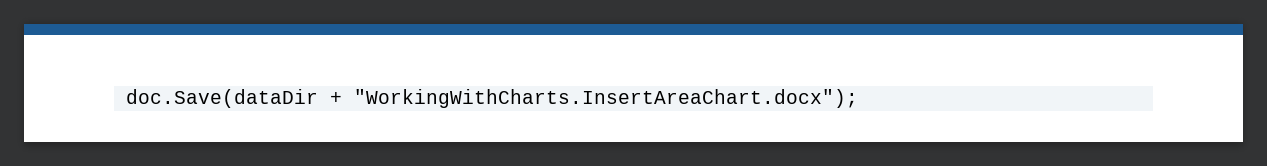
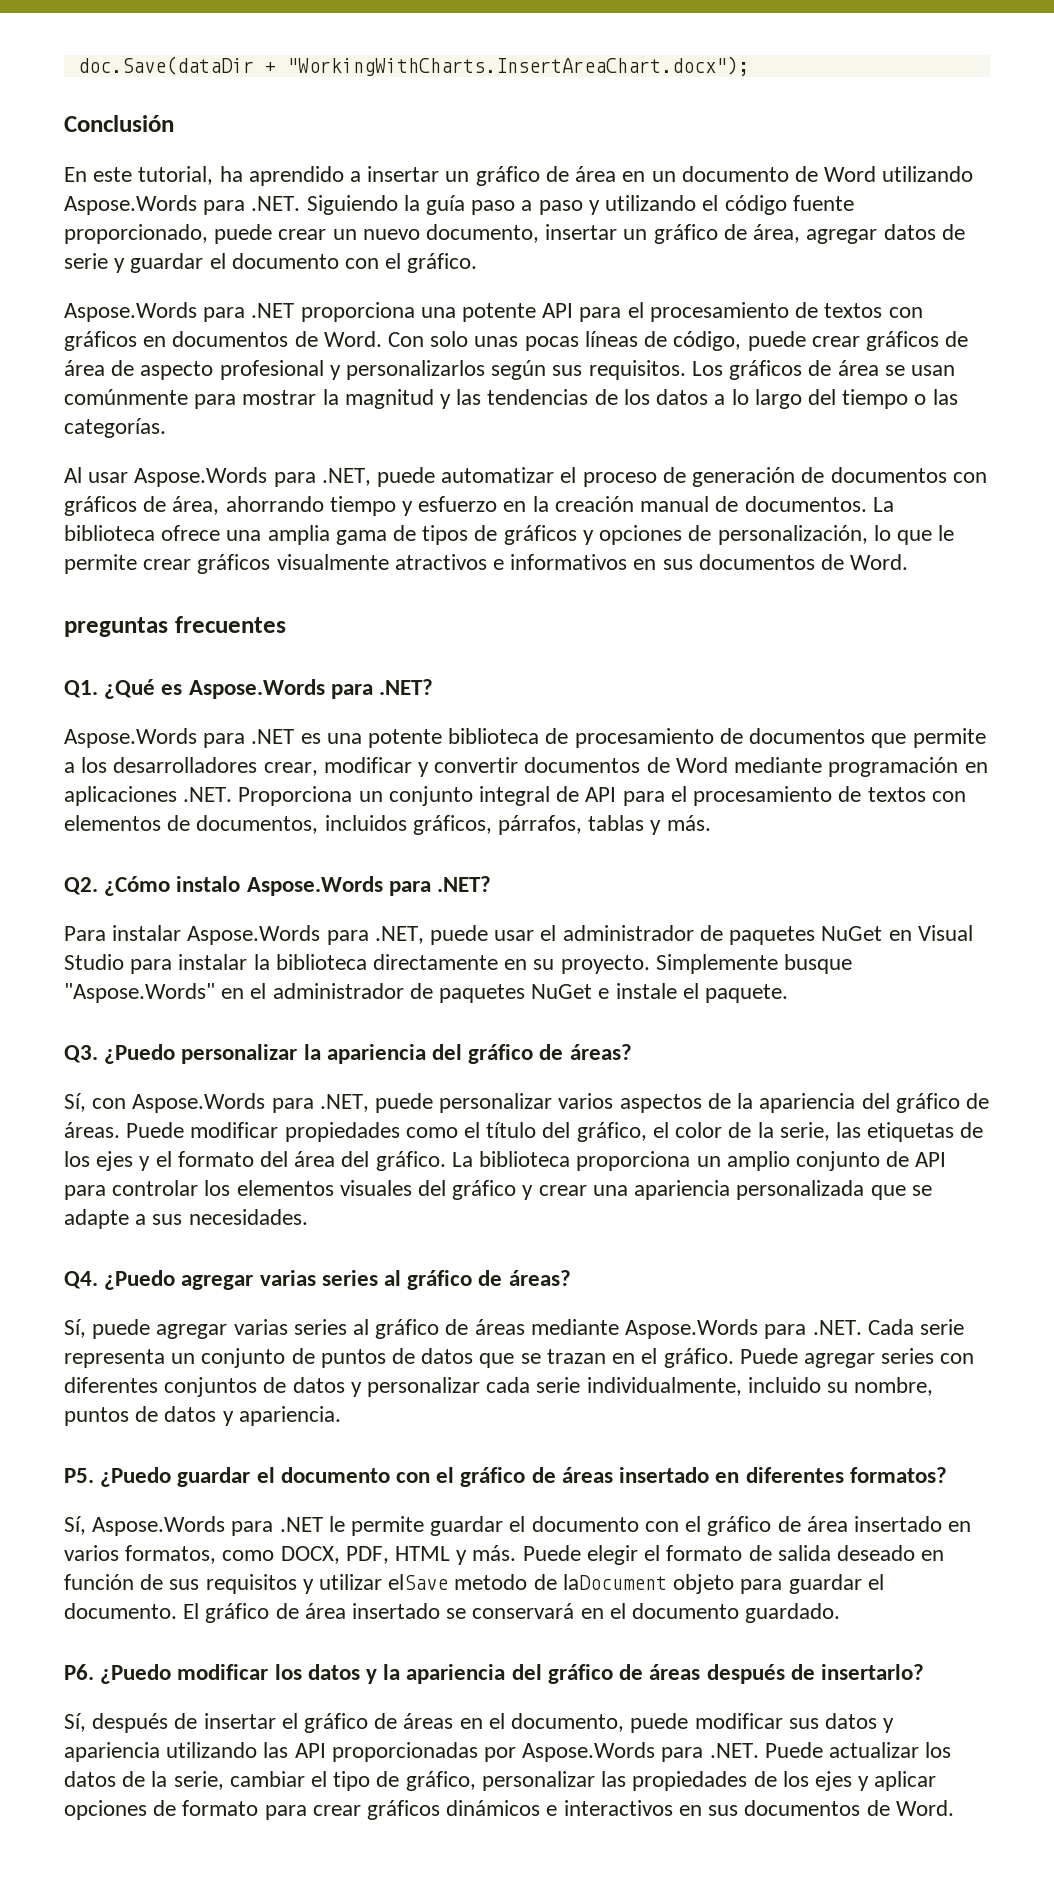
+ Conclusión
+ En este tutorial, ha aprendido a insertar un gráfico de área en un documento de Word utilizando Aspose.Words para .NET. Siguiendo la guía paso a paso y utilizando el código fuente proporcionado, puede crear un nuevo documento, insertar un gráfico de área, agregar datos de serie y guardar el documento con el gráfico.
+ Aspose.Words para .NET proporciona una potente API para el procesamiento de textos con gráficos en documentos de Word. Con solo unas pocas líneas de código, puede crear gráficos de área de aspecto profesional y personalizarlos según sus requisitos. Los gráficos de área se usan comúnmente para mostrar la magnitud y las tendencias de los datos a lo largo del tiempo o las categorías.
+ Al usar Aspose.Words para .NET, puede automatizar el proceso de generación de documentos con gráficos de área, ahorrando tiempo y esfuerzo en la creación manual de documentos. La biblioteca ofrece una amplia gama de tipos de gráficos y opciones de personalización, lo que le permite crear gráficos visualmente atractivos e informativos en sus documentos de Word.
+ preguntas frecuentes
+ Q1. ¿Qué es Aspose.Words para .NET?
+ Aspose.Words para .NET es una potente biblioteca de procesamiento de documentos que permite a los desarrolladores crear, modificar y convertir documentos de Word mediante programación en aplicaciones .NET. Proporciona un conjunto integral de API para el procesamiento de textos con elementos de documentos, incluidos gráficos, párrafos, tablas y más.
+ Q2. ¿Cómo instalo Aspose.Words para .NET?
+ Para instalar Aspose.Words para .NET, puede usar el administrador de paquetes NuGet en Visual Studio para instalar la biblioteca directamente en su proyecto. Simplemente busque "Aspose.Words" en el administrador de paquetes NuGet e instale el paquete.
+ Q3. ¿Puedo personalizar la apariencia del gráfico de áreas?
+ Sí, con Aspose.Words para .NET, puede personalizar varios aspectos de la apariencia del gráfico de áreas. Puede modificar propiedades como el título del gráfico, el color de la serie, las etiquetas de los ejes y el formato del área del gráfico. La biblioteca proporciona un amplio conjunto de API para controlar los elementos visuales del gráfico y crear una apariencia personalizada que se adapte a sus necesidades.
+ Q4. ¿Puedo agregar varias series al gráfico de áreas?
+ Sí, puede agregar varias series al gráfico de áreas mediante Aspose.Words para .NET. Cada serie representa un conjunto de puntos de datos que se trazan en el gráfico. Puede agregar series con diferentes conjuntos de datos y personalizar cada serie individualmente, incluido su nombre, puntos de datos y apariencia.
+ P5. ¿Puedo guardar el documento con el gráfico de áreas insertado en diferentes formatos?
+ Sí, Aspose.Words para .NET le permite guardar el documento con el gráfico de área insertado en varios formatos, como DOCX, PDF, HTML y más. Puede elegir el formato de salida deseado en función de sus requisitos y utilizar elSave metodo de laDocument objeto para guardar el documento. El gráfico de área insertado se conservará en el documento guardado.
+ P6. ¿Puedo modificar los datos y la apariencia del gráfico de áreas después de insertarlo?
+ Sí, después de insertar el gráfico de áreas en el documento, puede modificar sus datos y apariencia utilizando las API proporcionadas por Aspose.Words para .NET. Puede actualizar los datos de la serie, cambiar el tipo de gráfico, personalizar las propiedades de los ejes y aplicar opciones de formato para crear gráficos dinámicos e interactivos en sus documentos de Word.

